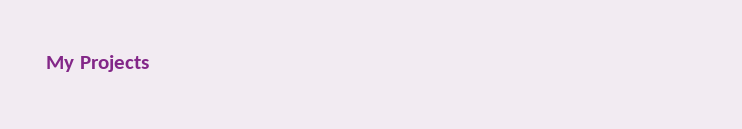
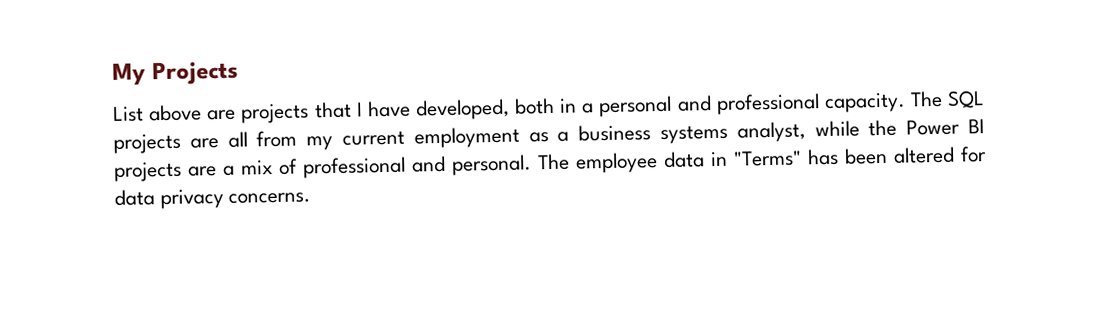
+ List above are projects that I have developed, both in a personal and professional capacity. The SQL projects are all from my current employment as a business systems analyst, while the Power BI projects are a mix of professional and personal. The employee data in "Terms" has been altered for data privacy concerns.

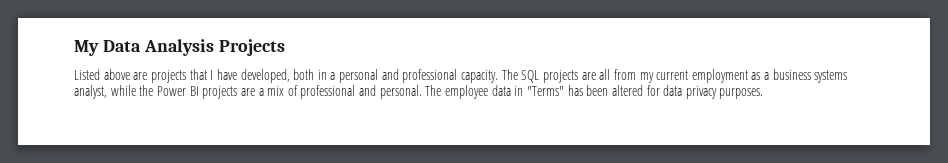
- My Projects
+ My Data Analysis Projects
- List above are projects that I have developed, both in a personal and professional capacity.
+ Listed above are projects that I have developed, both in a personal and professional capacity.
- The employee data in "Terms" has been altered for data privacy concerns.
+ The employee data in "Terms" has been altered for data privacy purposes.

